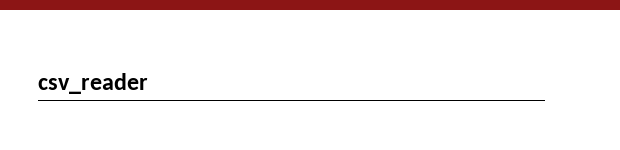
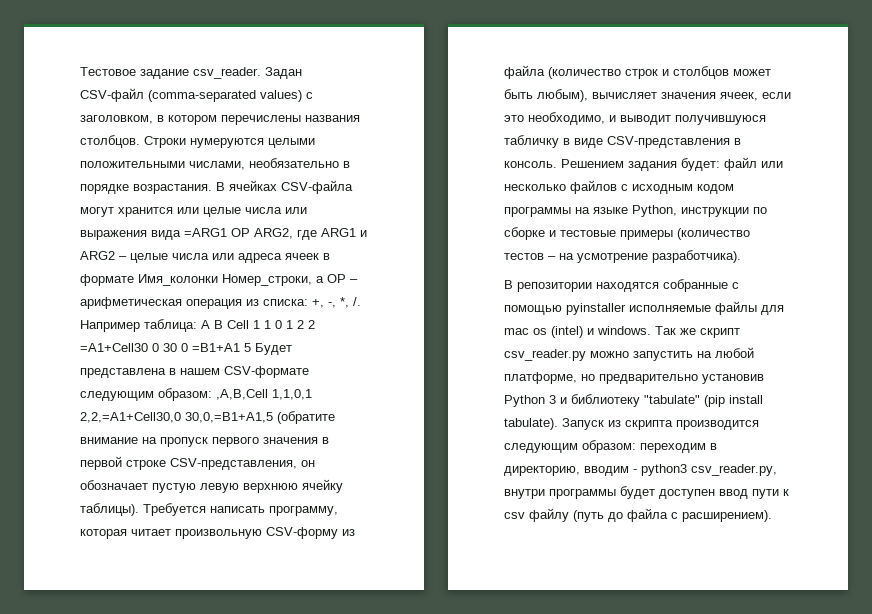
- csv_reader
+ Тестовое задание csv_reader. Задан CSV-файл (comma-separated values) с заголовком, в котором перечислены названия столбцов. Строки нумеруются целыми положительными числами, необязательно в порядке возрастания. В ячейках CSV-файла могут хранится или целые числа или выражения вида =ARG1 OP ARG2, где ARG1 и ARG2 – целые числа или адреса ячеек в формате Имя_колонки Номер_строки, а OP – арифметическая операция из списка: +, -, *, /. Например таблица: A B Cell 1 1 0 1 2 2 =A1+Cell30 0 30 0 =B1+A1 5 Будет представлена в нашем CSV-формате следующим образом: ,A,B,Cell 1,1,0,1 2,2,=A1+Cell30,0 30,0,=B1+A1,5 (обратите внимание на пропуск первого значения в первой строке CSV-представления, он обозначает пустую левую верхнюю ячейку таблицы). Требуется написать программу, которая читает произвольную CSV-форму из файла (количество строк и столбцов может быть любым), вычисляет значения ячеек, если это необходимо, и выводит получившуюся табличку в виде CSV-представления в консоль. Решением задания будет: файл или несколько файлов с исходным кодом программы на языке Python, инструкции по сборке и тестовые примеры (количество тестов – на усмотрение разработчика).
+ В репозитории находятся собранные с помощью pyinstaller исполняемые файлы для mac os (intel) и windows. Так же скрипт csv_reader.py можно запустить на любой платформе, но предварительно установив Python 3 и библиотеку "tabulate" (pip install tabulate). Запуск из скрипта производится следующим образом: переходим в директорию, вводим - python3 csv_reader.py, внутри программы будет доступен ввод пути к csv файлу (путь до файла с расширением).

